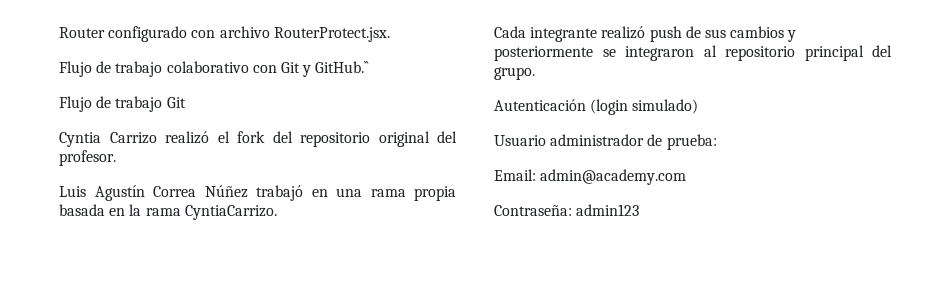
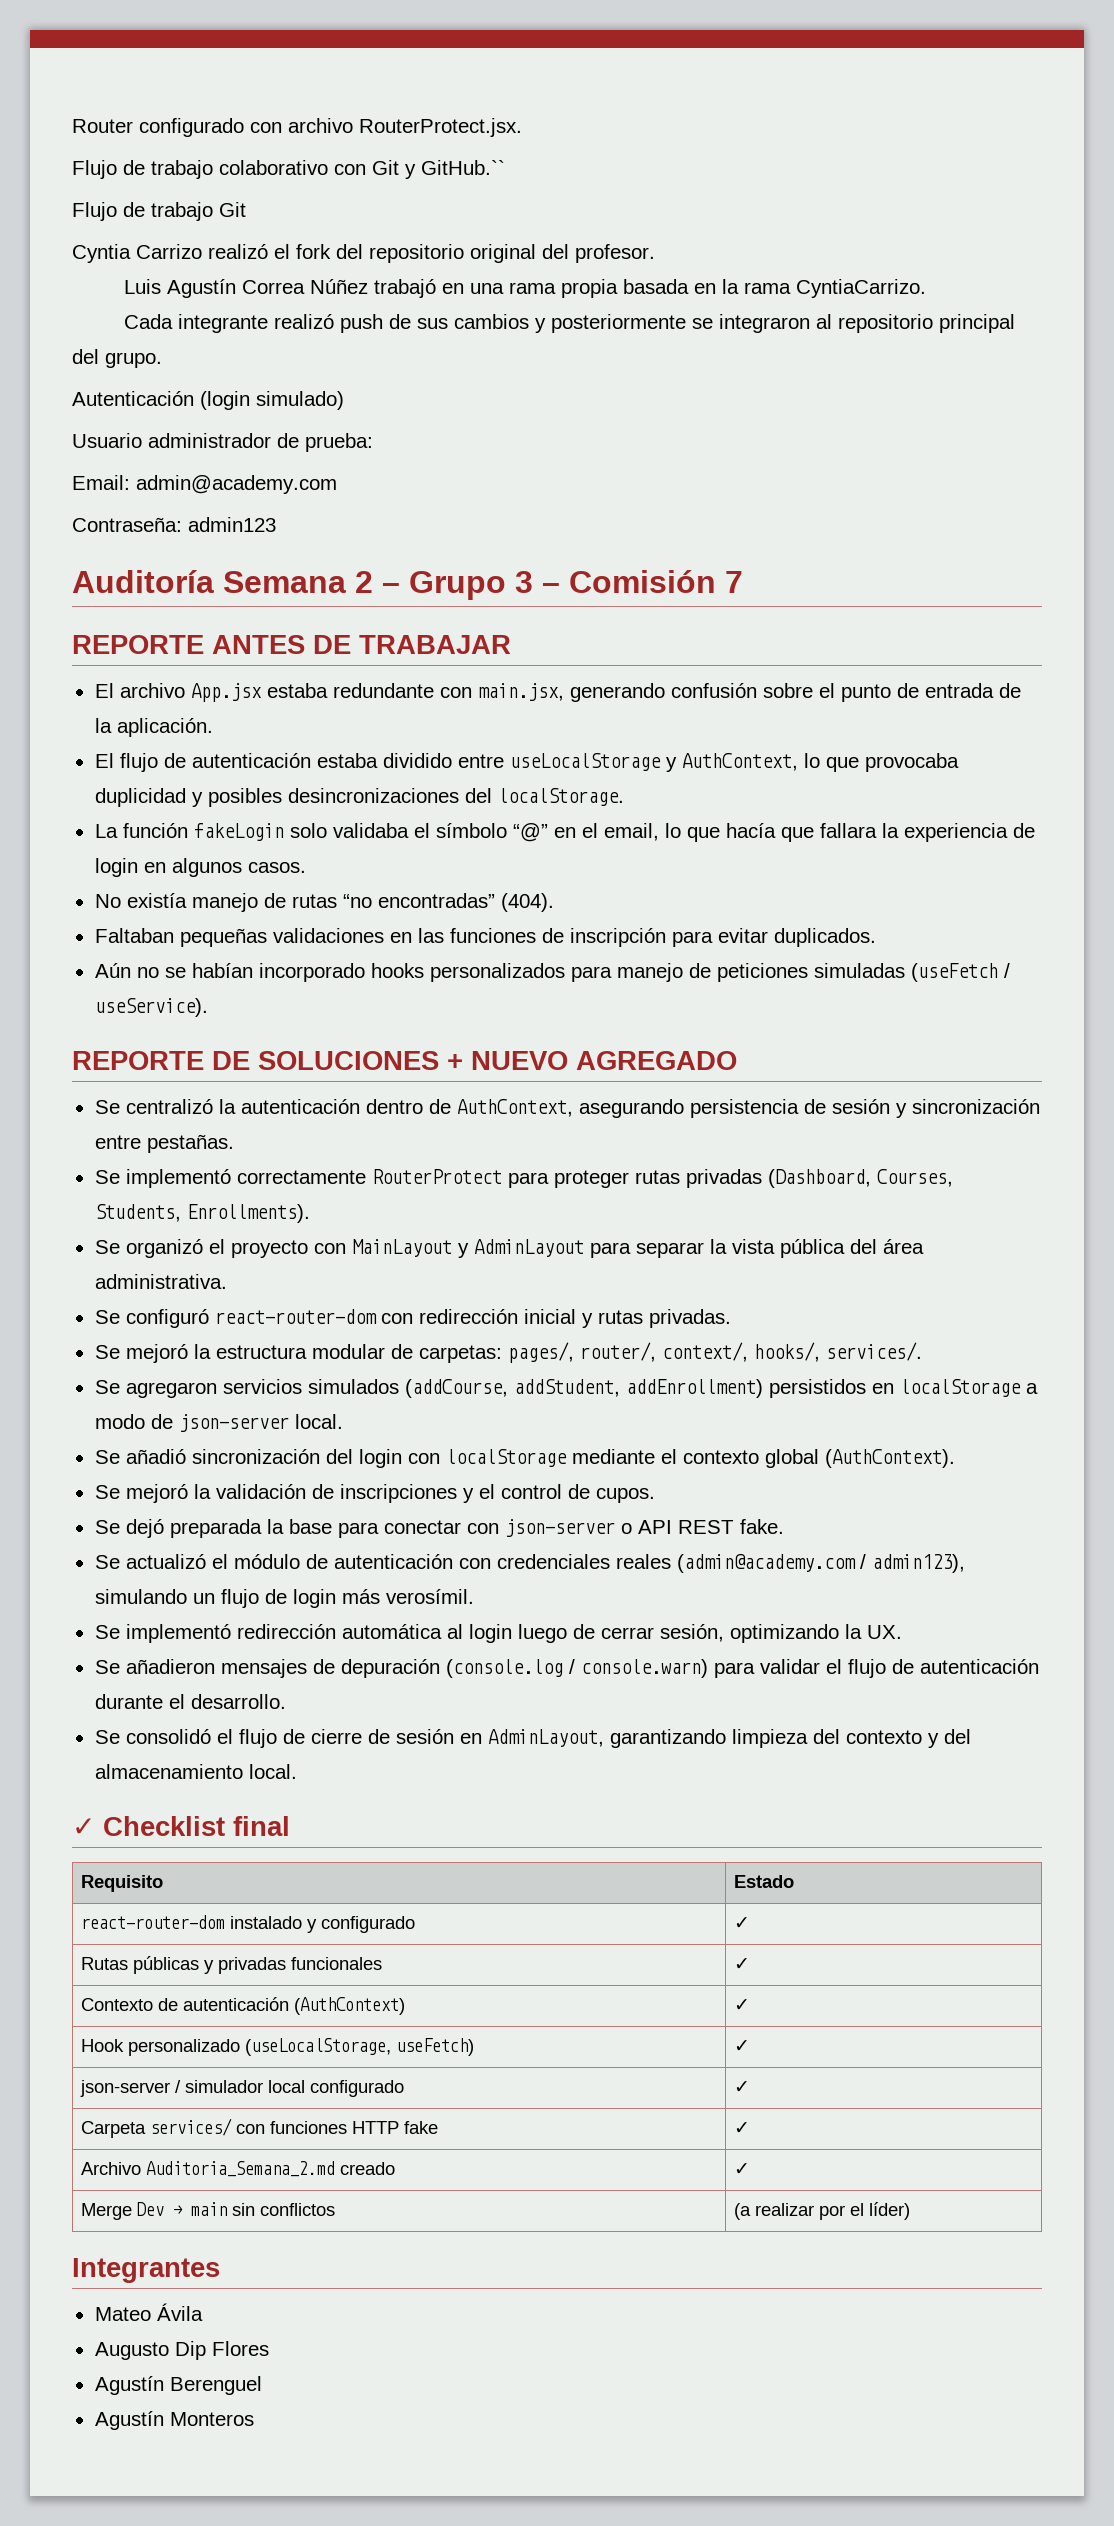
+ Auditoría Semana 2 – Grupo 3 – Comisión 7
+ REPORTE ANTES DE TRABAJAR
+ El archivo App.jsx estaba redundante con main.jsx, generando confusión sobre el punto de entrada de la aplicación.
+ El flujo de autenticación estaba dividido entre useLocalStorage y AuthContext, lo que provocaba duplicidad y posibles desincronizaciones del localStorage.
+ La función fakeLogin solo validaba el símbolo “@” en el email, lo que hacía que fallara la experiencia de login en algunos casos.
+ No existía manejo de rutas “no encontradas” (404).
+ Faltaban pequeñas validaciones en las funciones de inscripción para evitar duplicados.
+ Aún no se habían incorporado hooks personalizados para manejo de peticiones simuladas (useFetch / useService).
+ REPORTE DE SOLUCIONES + NUEVO AGREGADO
+ Se centralizó la autenticación dentro de AuthContext, asegurando persistencia de sesión y sincronización entre pestañas.
+ Se implementó correctamente RouterProtect para proteger rutas privadas (Dashboard, Courses, Students, Enrollments).
+ Se organizó el proyecto con MainLayout y AdminLayout para separar la vista pública del área administrativa.
+ Se configuró react-router-dom con redirección inicial y rutas privadas.
+ Se mejoró la estructura modular de carpetas: pages/, router/, context/, hooks/, services/.
+ Se agregaron servicios simulados (addCourse, addStudent, addEnrollment) persistidos en localStorage a modo de json-server local.
+ Se añadió sincronización del login con localStorage mediante el contexto global (AuthContext).
+ Se mejoró la validación de inscripciones y el control de cupos.
+ Se dejó preparada la base para conectar con json-server o API REST fake.
+ Se actualizó el módulo de autenticación con credenciales reales (admin@academy.com / admin123), simulando un flujo de login más verosímil.
+ Se implementó redirección automática al login luego de cerrar sesión, optimizando la UX.
+ Se añadieron mensajes de depuración (console.log / console.warn) para validar el flujo de autenticación durante el desarrollo.
+ Se consolidó el flujo de cierre de sesión en AdminLayout, garantizando limpieza del contexto y del almacenamiento local.
+ ✓ Checklist final
+ Requisito | Estado
+ react-router-dom instalado y configurado | ✓
+ Rutas públicas y privadas funcionales | ✓
+ Contexto de autenticación (AuthContext) | ✓
+ Hook personalizado (useLocalStorage, useFetch) | ✓
+ json-server / simulador local configurado | ✓
+ Carpeta services/ con funciones HTTP fake | ✓
+ Archivo Auditoria_Semana_2.md creado | ✓
+ Merge Dev → main sin conflictos | (a realizar por el líder)
+ Integrantes
+ Mateo Ávila
+ Augusto Dip Flores
+ Agustín Berenguel
+ Agustín Monteros

